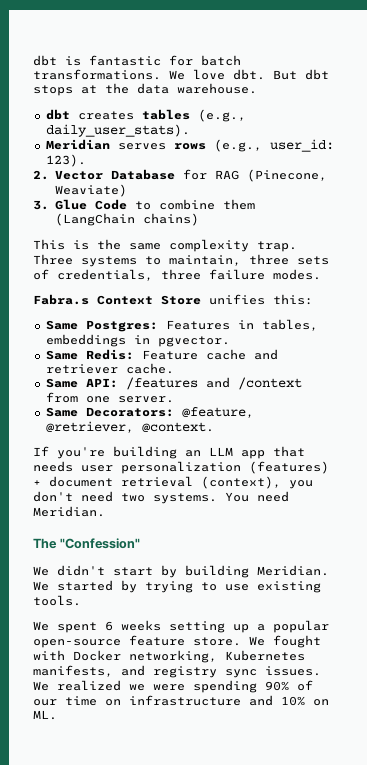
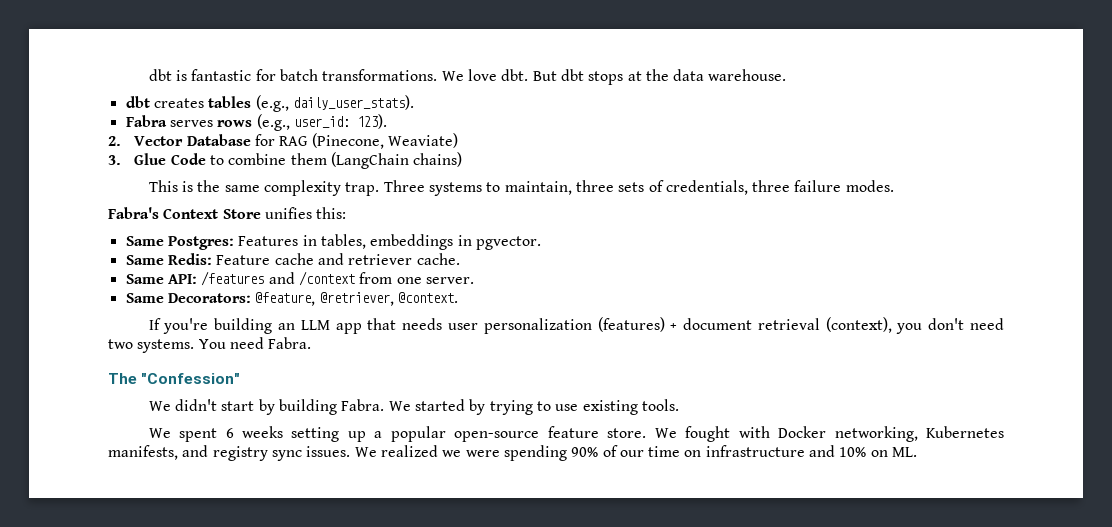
- Meridian serves rows (e.g., user_id: 123).
+ Fabra serves rows (e.g., user_id: 123).
- Fabra.s Context Store unifies this:
+ Fabra's Context Store unifies this:
- You need Meridian.
+ You need Fabra.
- We didn't start by building Meridian.
+ We didn't start by building Fabra.

